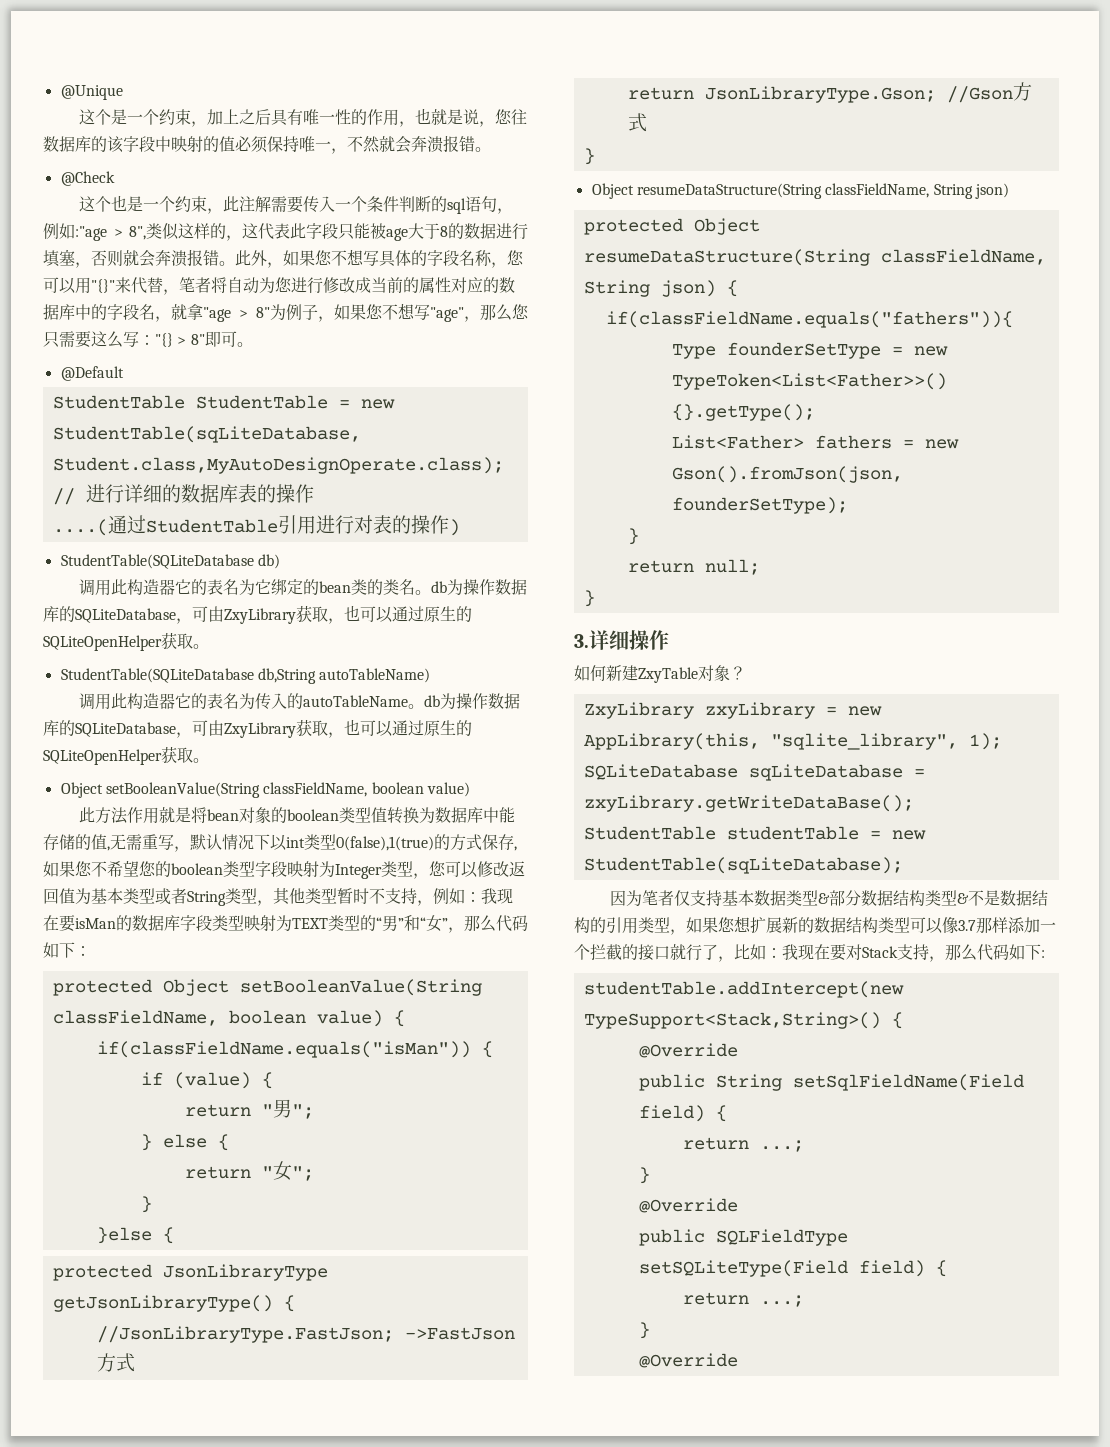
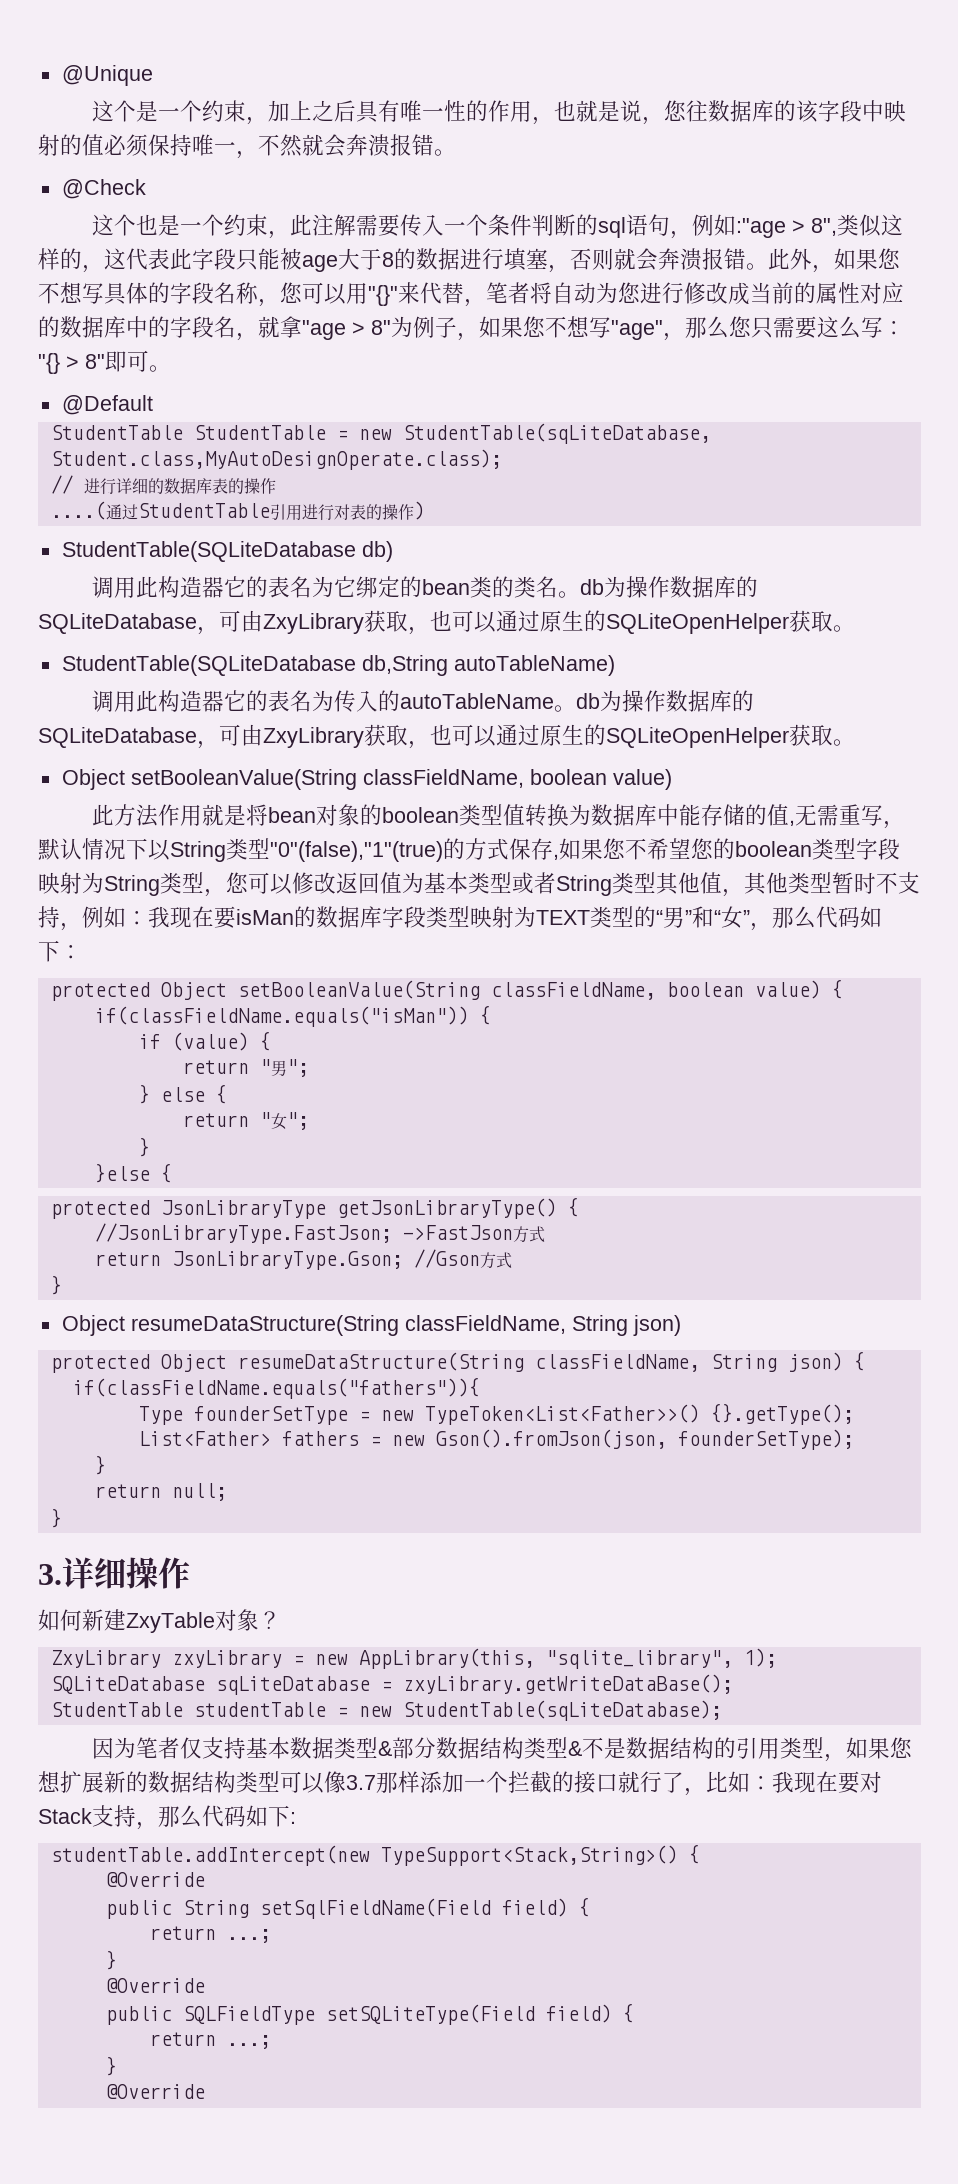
- 此方法作用就是将bean对象的boolean类型值转换为数据库中能存储的值,无需重写，默认情况下以int类型0(false),1(true)的方式保存,如果您不希望您的boolean类型字段映射为Integer类型，您可以修改返回值为基本类型或者String类型，其他类型暂时不支持，例如：
+ 此方法作用就是将bean对象的boolean类型值转换为数据库中能存储的值,无需重写，默认情况下以String类型"0"(false),"1"(true)的方式保存,如果您不希望您的boolean类型字段映射为String类型，您可以修改返回值为基本类型或者String类型其他值，其他类型暂时不支持，例如：

